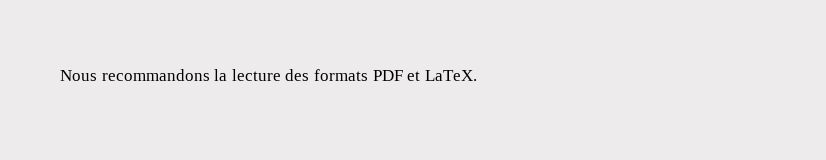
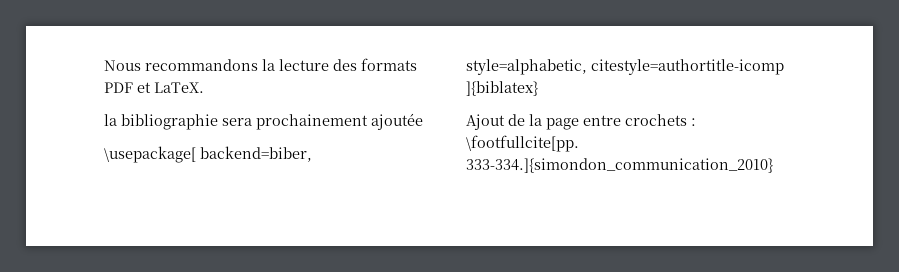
+ la bibliographie sera prochainement ajoutée
+ \usepackage[ backend=biber, style=alphabetic, citestyle=authortitle-icomp ]{biblatex}
+ Ajout de la page entre crochets : \footfullcite[pp. 333-334.]{simondon_communication_2010}

